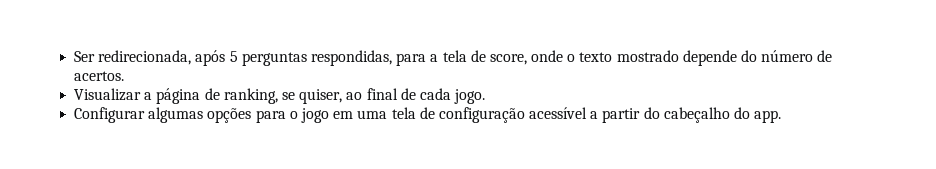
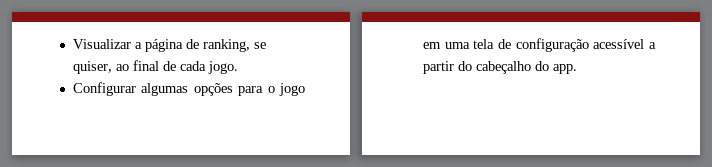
- Ser redirecionada, após 5 perguntas respondidas, para a tela de score, onde o texto mostrado depende do número de acertos.

